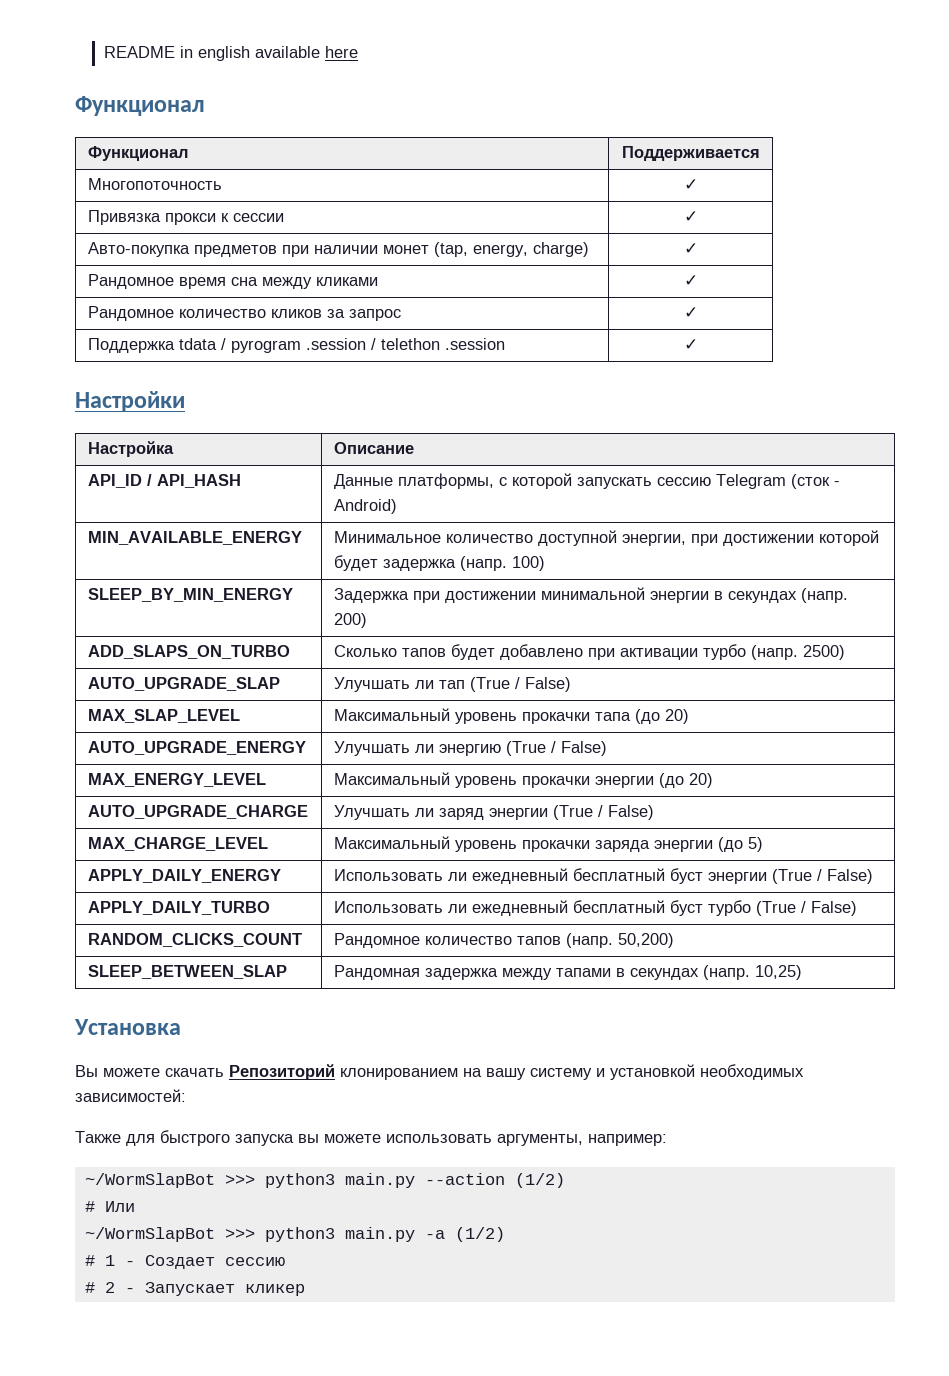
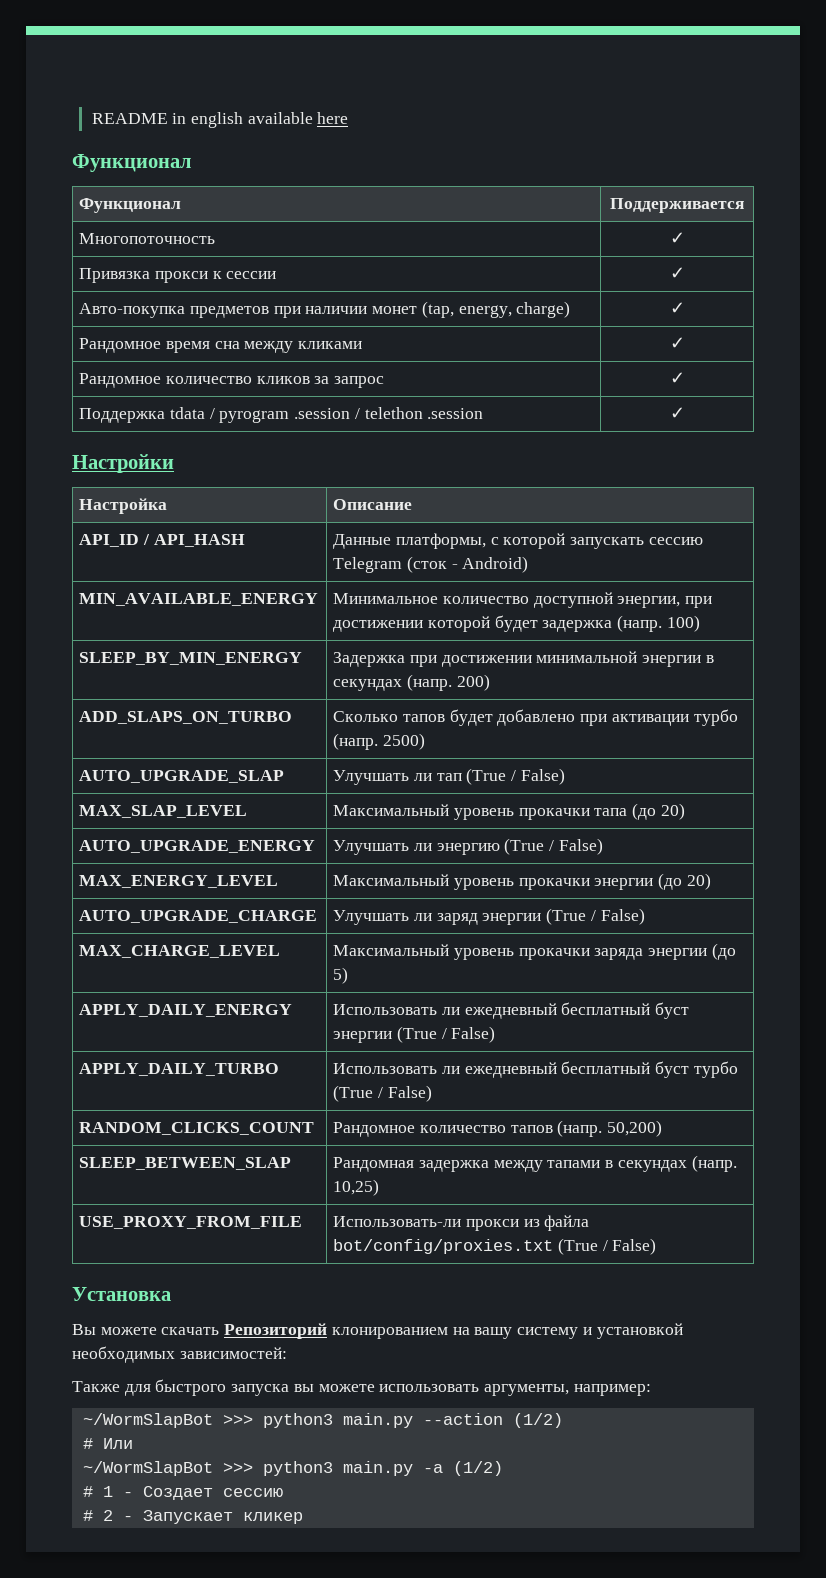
+ USE_PROXY_FROM_FILE | Использовать-ли прокси из файла bot/config/proxies.txt (True / False)

